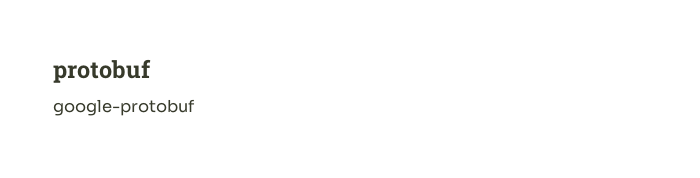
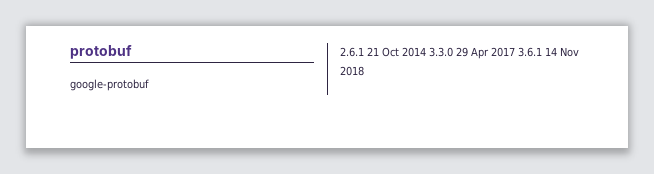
+ 2.6.1 21 Oct 2014 3.3.0 29 Apr 2017 3.6.1 14 Nov 2018

